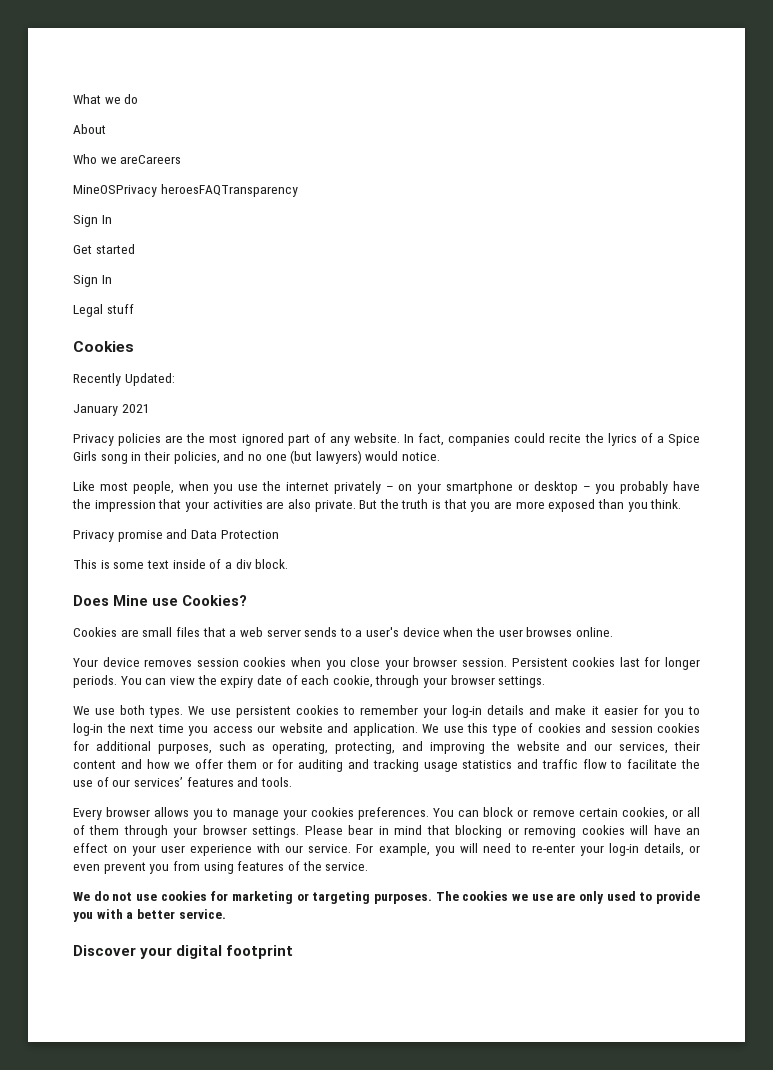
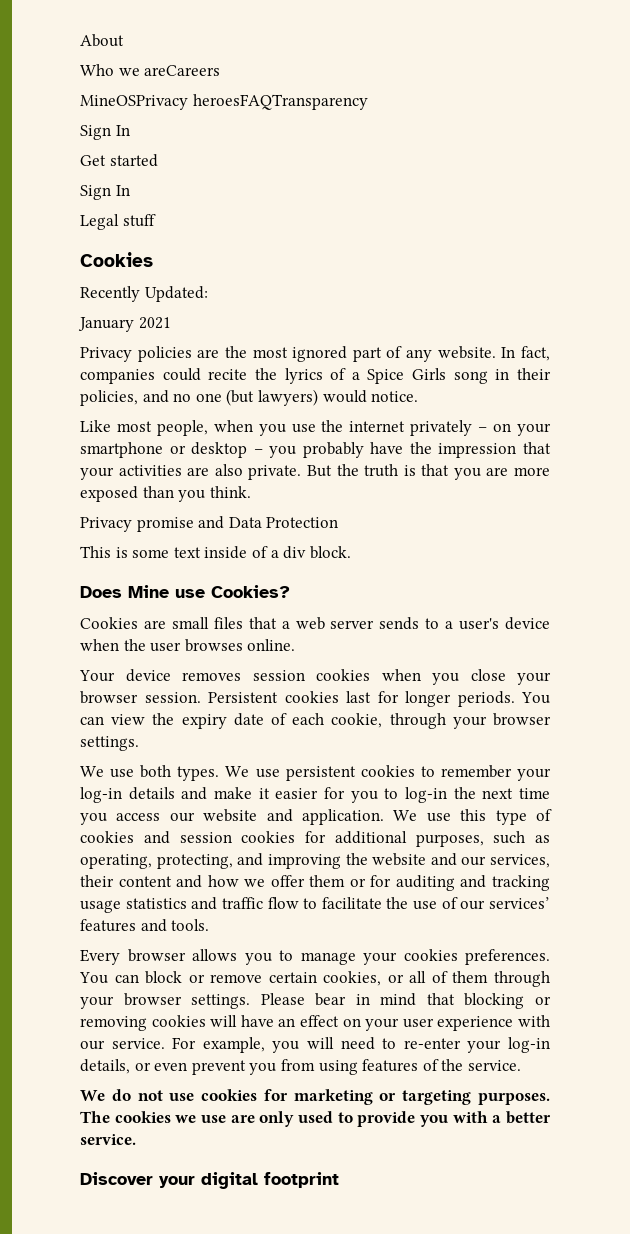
- What we do

